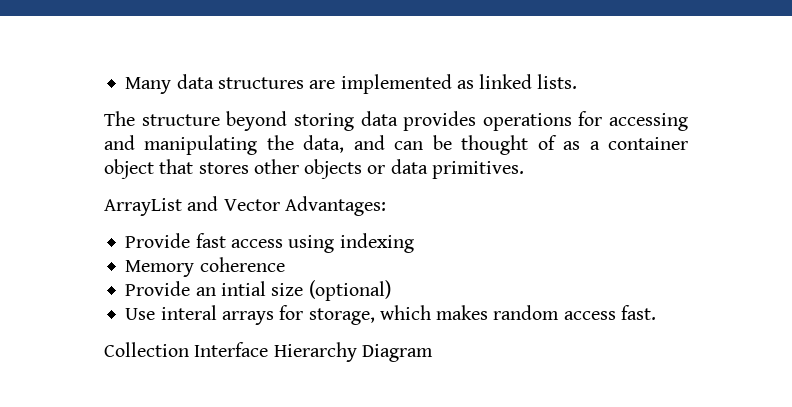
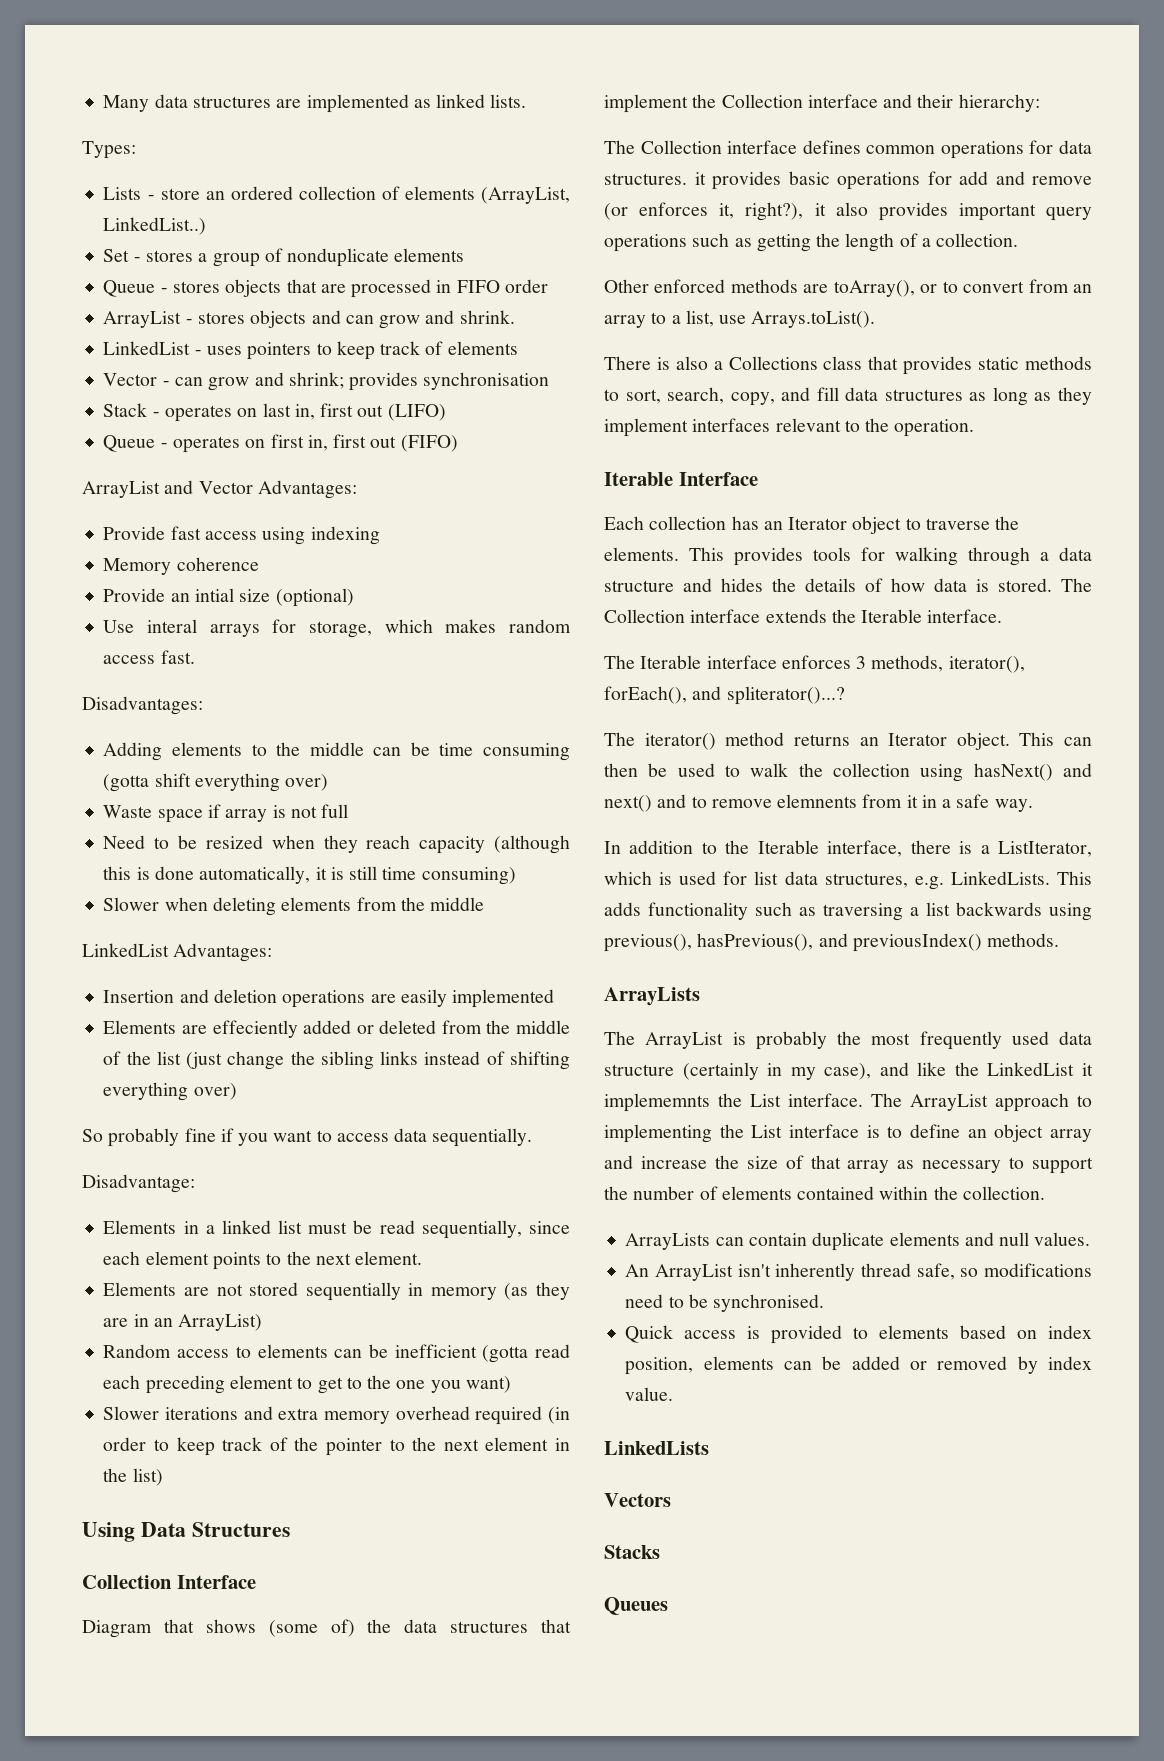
- The structure beyond storing data provides operations for accessing and manipulating the data, and can be thought of as a container object that stores other objects or data primitives.
+ Types:
+ Lists - store an ordered collection of elements (ArrayList, LinkedList..)
+ Set - stores a group of nonduplicate elements
+ Queue - stores objects that are processed in FIFO order
+ ArrayList - stores objects and can grow and shrink.
+ LinkedList - uses pointers to keep track of elements
+ Vector - can grow and shrink; provides synchronisation
+ Stack - operates on last in, first out (LIFO)
+ Queue - operates on first in, first out (FIFO)
- Collection Interface Hierarchy Diagram
+ Disadvantages:
+ Adding elements to the middle can be time consuming (gotta shift everything over)
+ Waste space if array is not full
+ Need to be resized when they reach capacity (although this is done automatically, it is still time consuming)
+ Slower when deleting elements from the middle
+ LinkedList Advantages:
+ Insertion and deletion operations are easily implemented
+ Elements are effeciently added or deleted from the middle of the list (just change the sibling links instead of shifting everything over)
+ So probably fine if you want to access data sequentially.
+ Disadvantage:
+ Elements in a linked list must be read sequentially, since each element points to the next element.
+ Elements are not stored sequentially in memory (as they are in an ArrayList)
+ Random access to elements can be inefficient (gotta read each preceding element to get to the one you want)
+ Slower iterations and extra memory overhead required (in order to keep track of the pointer to the next element in the list)
+ Using Data Structures
+ Collection Interface
+ Diagram that shows (some of) the data structures that implement the Collection interface and their hierarchy:
+ The Collection interface defines common operations for data structures. it provides basic operations for add and remove (or enforces it, right?), it also provides important query operations such as getting the length of a collection.
+ Other enforced methods are toArray(), or to convert from an array to a list, use Arrays.toList().
+ There is also a Collections class that provides static methods to sort, search, copy, and fill data structures as long as they implement interfaces relevant to the operation.
+ Iterable Interface
+ Each collection has an Iterator object to traverse the elements. This provides tools for walking through a data structure and hides the details of how data is stored. The Collection interface extends the Iterable interface.
+ The Iterable interface enforces 3 methods, iterator(), forEach(), and spliterator()...?
+ The iterator() method returns an Iterator object. This can then be used to walk the collection using hasNext() and next() and to remove elemnents from it in a safe way.
+ In addition to the Iterable interface, there is a ListIterator, which is used for list data structures, e.g. LinkedLists. This adds functionality such as traversing a list backwards using previous(), hasPrevious(), and previousIndex() methods.
+ ArrayLists
+ The ArrayList is probably the most frequently used data structure (certainly in my case), and like the LinkedList it implememnts the List interface. The ArrayList approach to implementing the List interface is to define an object array and increase the size of that array as necessary to support the number of elements contained within the collection.
+ ArrayLists can contain duplicate elements and null values.
+ An ArrayList isn't inherently thread safe, so modifications need to be synchronised.
+ Quick access is provided to elements based on index position, elements can be added or removed by index value.
+ LinkedLists
+ Vectors
+ Stacks
+ Queues

